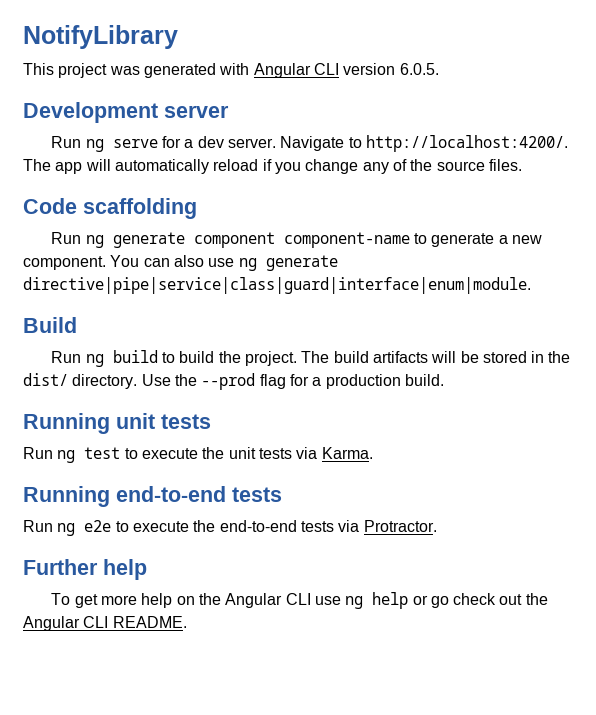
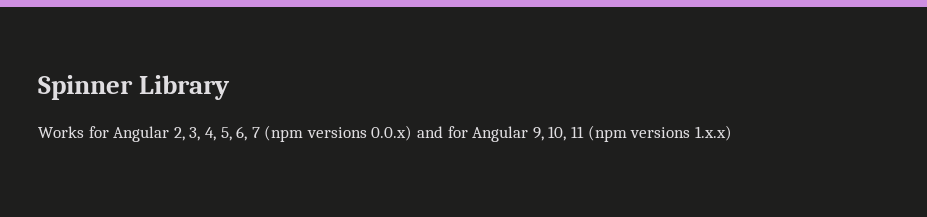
- NotifyLibrary
- This project was generated with Angular CLI version 6.0.5.
- Development server
- Run ng serve for a dev server. Navigate to http://localhost:4200/. The app will automatically reload if you change any of the source files.
- Code scaffolding
- Run ng generate component component-name to generate a new component. You can also use ng generate directive|pipe|service|class|guard|interface|enum|module.
- Build
- Run ng build to build the project. The build artifacts will be stored in the dist/ directory. Use the --prod flag for a production build.
- Running unit tests
- Run ng test to execute the unit tests via Karma.
- Running end-to-end tests
- Run ng e2e to execute the end-to-end tests via Protractor.
- Further help
- To get more help on the Angular CLI use ng help or go check out the Angular CLI README.
+ Spinner Library
+ Works for Angular 2, 3, 4, 5, 6, 7 (npm versions 0.0.x) and for Angular 9, 10, 11 (npm versions 1.x.x)

